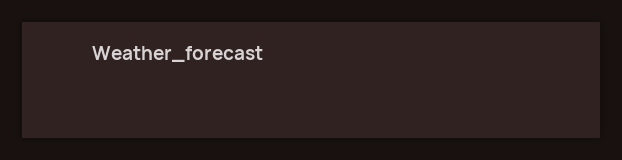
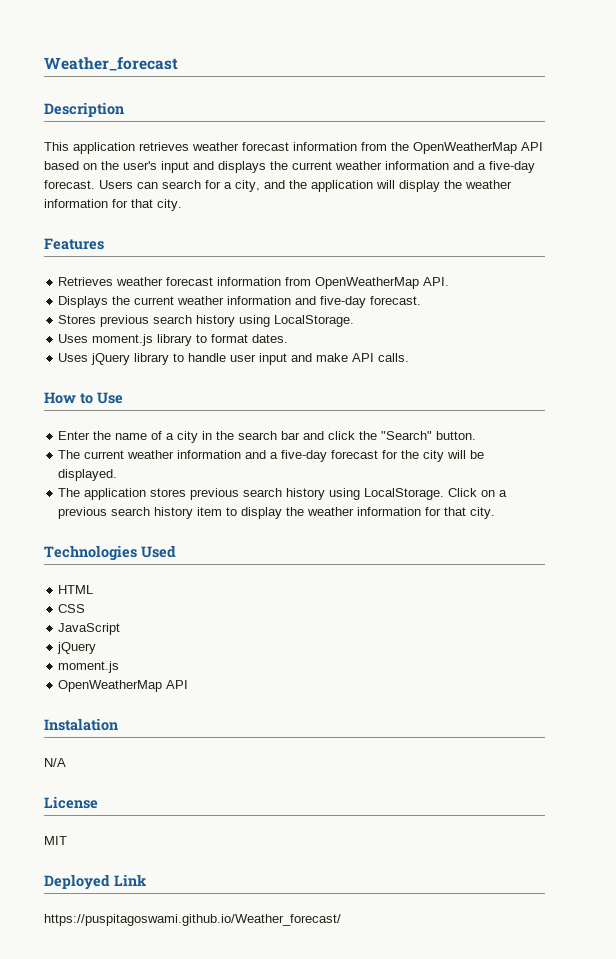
+ Description
+ This application retrieves weather forecast information from the OpenWeatherMap API based on the user's input and displays the current weather information and a five-day forecast. Users can search for a city, and the application will display the weather information for that city.
+ Features
+ Retrieves weather forecast information from OpenWeatherMap API.
+ Displays the current weather information and five-day forecast.
+ Stores previous search history using LocalStorage.
+ Uses moment.js library to format dates.
+ Uses jQuery library to handle user input and make API calls.
+ How to Use
+ Enter the name of a city in the search bar and click the "Search" button.
+ The current weather information and a five-day forecast for the city will be displayed.
+ The application stores previous search history using LocalStorage. Click on a previous search history item to display the weather information for that city.
+ Technologies Used
+ HTML
+ CSS
+ JavaScript
+ jQuery
+ moment.js
+ OpenWeatherMap API
+ Instalation
+ N/A
+ License
+ MIT
+ Deployed Link
+ https://puspitagoswami.github.io/Weather_forecast/

